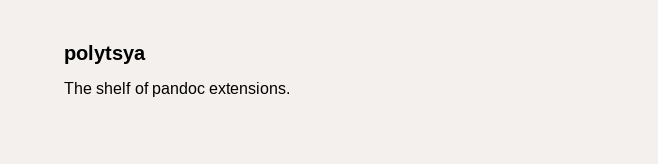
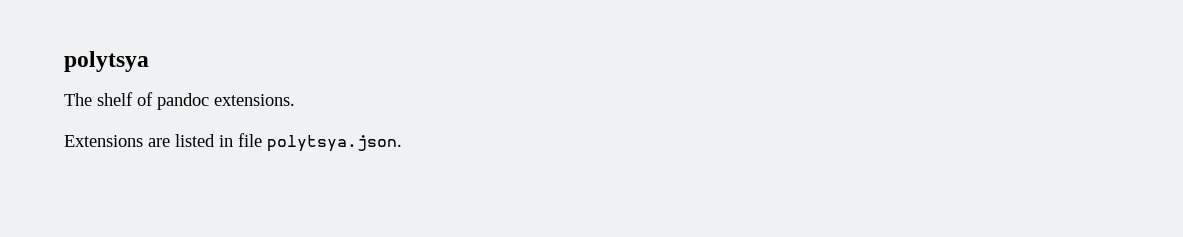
+ Extensions are listed in file polytsya.json.

